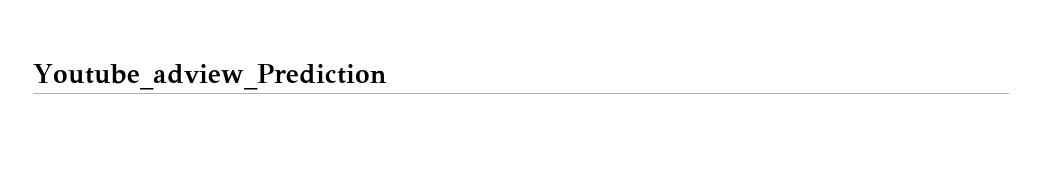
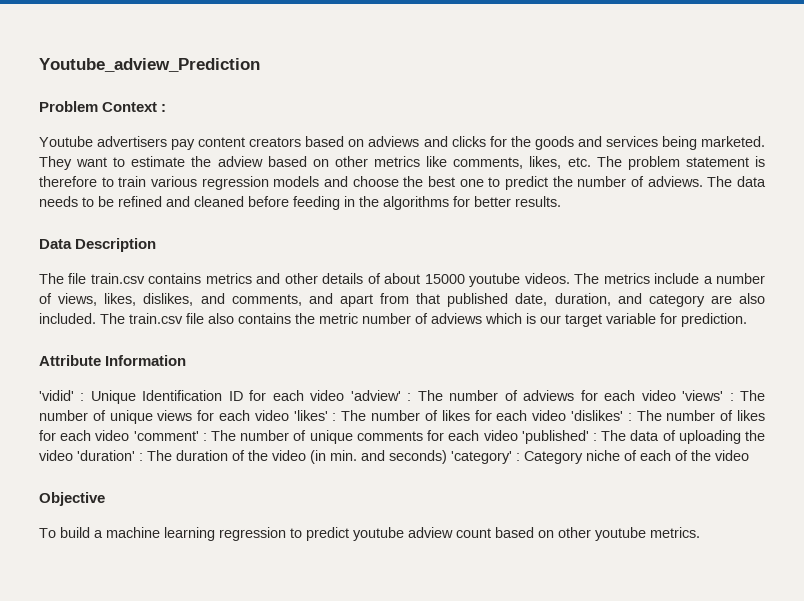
+ Problem Context :
+ Youtube advertisers pay content creators based on adviews and clicks for the goods and services being marketed. They want to estimate the adview based on other metrics like comments, likes, etc. The problem statement is therefore to train various regression models and choose the best one to predict the number of adviews. The data needs to be refined and cleaned before feeding in the algorithms for better results.
+ Data Description
+ The file train.csv contains metrics and other details of about 15000 youtube videos. The metrics include a number of views, likes, dislikes, and comments, and apart from that published date, duration, and category are also included. The train.csv file also contains the metric number of adviews which is our target variable for prediction.
+ Attribute Information
+ 'vidid' : Unique Identification ID for each video 'adview' : The number of adviews for each video 'views' : The number of unique views for each video 'likes' : The number of likes for each video 'dislikes' : The number of likes for each video 'comment' : The number of unique comments for each video 'published' : The data of uploading the video 'duration' : The duration of the video (in min. and seconds) 'category' : Category niche of each of the video
+ Objective
+ To build a machine learning regression to predict youtube adview count based on other youtube metrics.

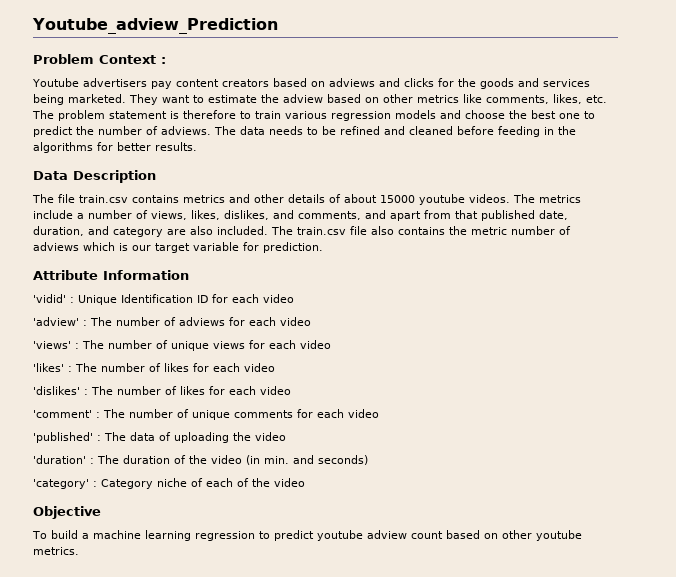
- Unique Identification ID for each video 'adview' :
+ Unique Identification ID for each video
+ 'adview' :
- The number of adviews for each video 'views' :
+ The number of adviews for each video
+ 'views' :
- The number of unique views for each video 'likes' : The number of likes for each video 'dislikes' : The number of likes for each video 'comment' :
+ The number of unique views for each video
+ 'likes' : The number of likes for each video
+ 'dislikes' : The number of likes for each video
+ 'comment' :
- The number of unique comments for each video 'published' :
+ The number of unique comments for each video
+ 'published' :
- The data of uploading the video 'duration' :
+ The data of uploading the video
+ 'duration' :
- The duration of the video (in min. and seconds) 'category' :
+ The duration of the video (in min. and seconds)
+ 'category' :

